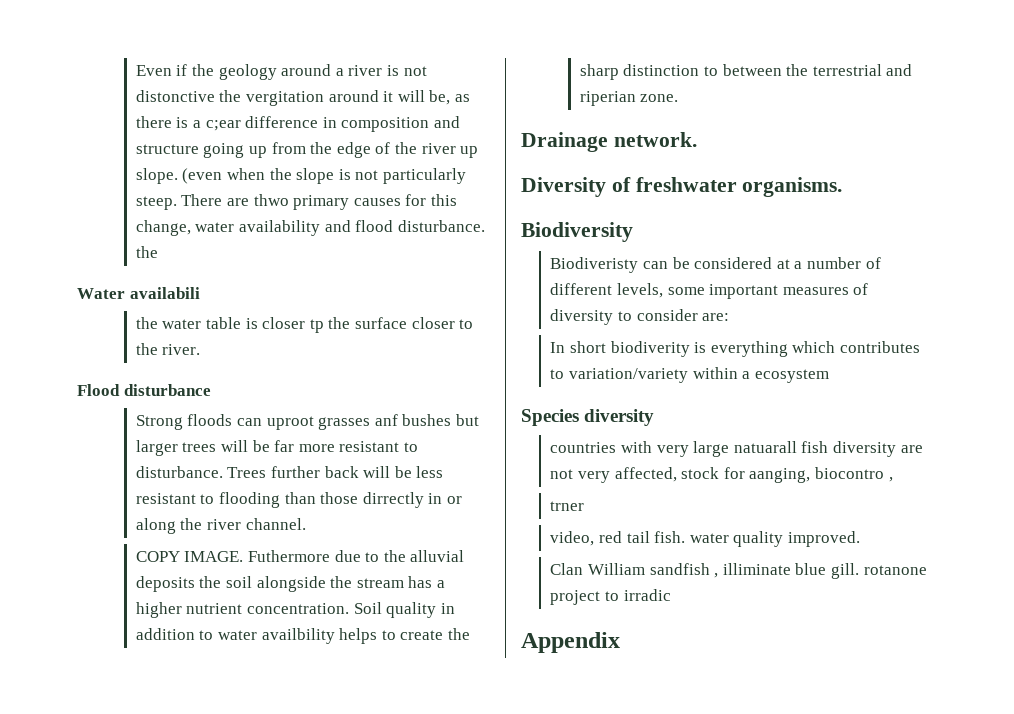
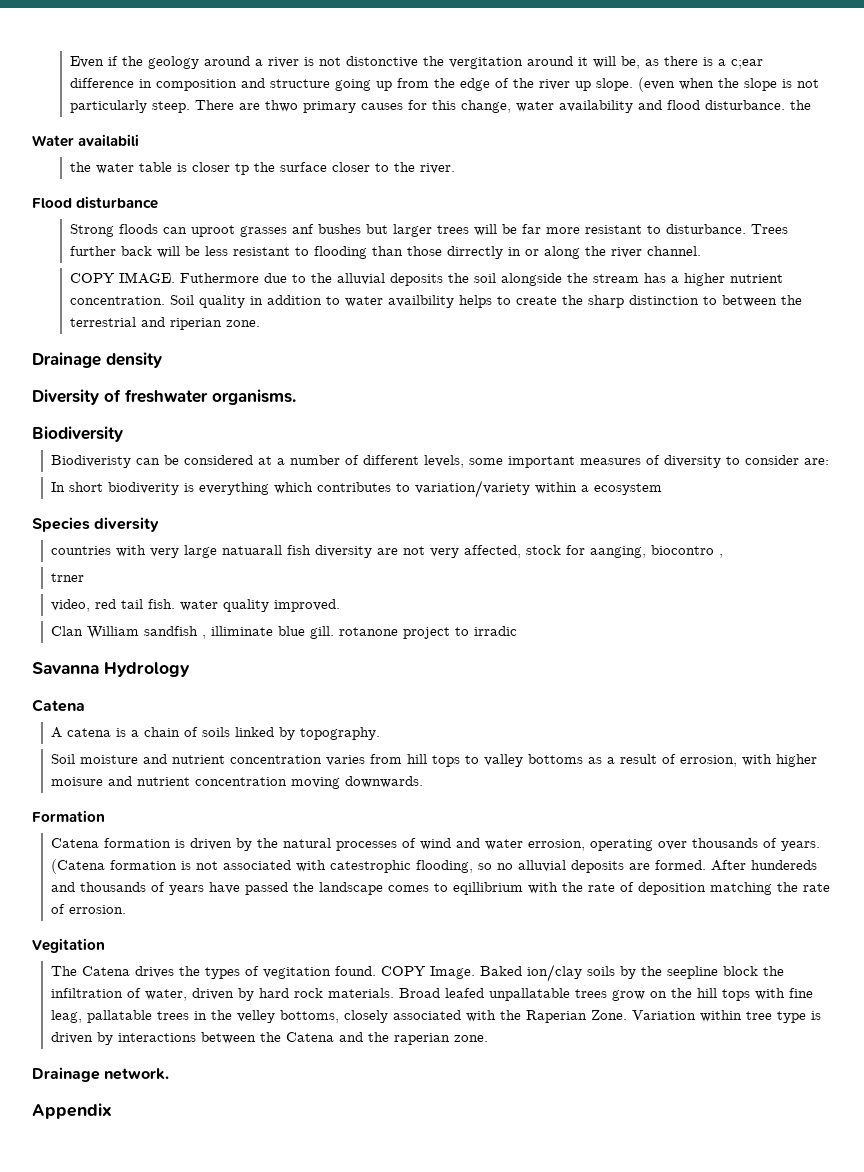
- Drainage network.
+ Drainage density
+ Savanna Hydrology
+ Catena
+ A catena is a chain of soils linked by topography.
+ Soil moisture and nutrient concentration varies from hill tops to valley bottoms as a result of errosion, with higher moisure and nutrient concentration moving downwards.
+ Formation
+ Catena formation is driven by the natural processes of wind and water errosion, operating over thousands of years. (Catena formation is not associated with catestrophic flooding, so no alluvial deposits are formed. After hundereds and thousands of years have passed the landscape comes to eqillibrium with the rate of deposition matching the rate of errosion.
+ Vegitation
+ The Catena drives the types of vegitation found. COPY Image. Baked ion/clay soils by the seepline block the infiltration of water, driven by hard rock materials. Broad leafed unpallatable trees grow on the hill tops with fine leag, pallatable trees in the velley bottoms, closely associated with the Raperian Zone. Variation within tree type is driven by interactions between the Catena and the raperian zone.
+ Drainage network.

